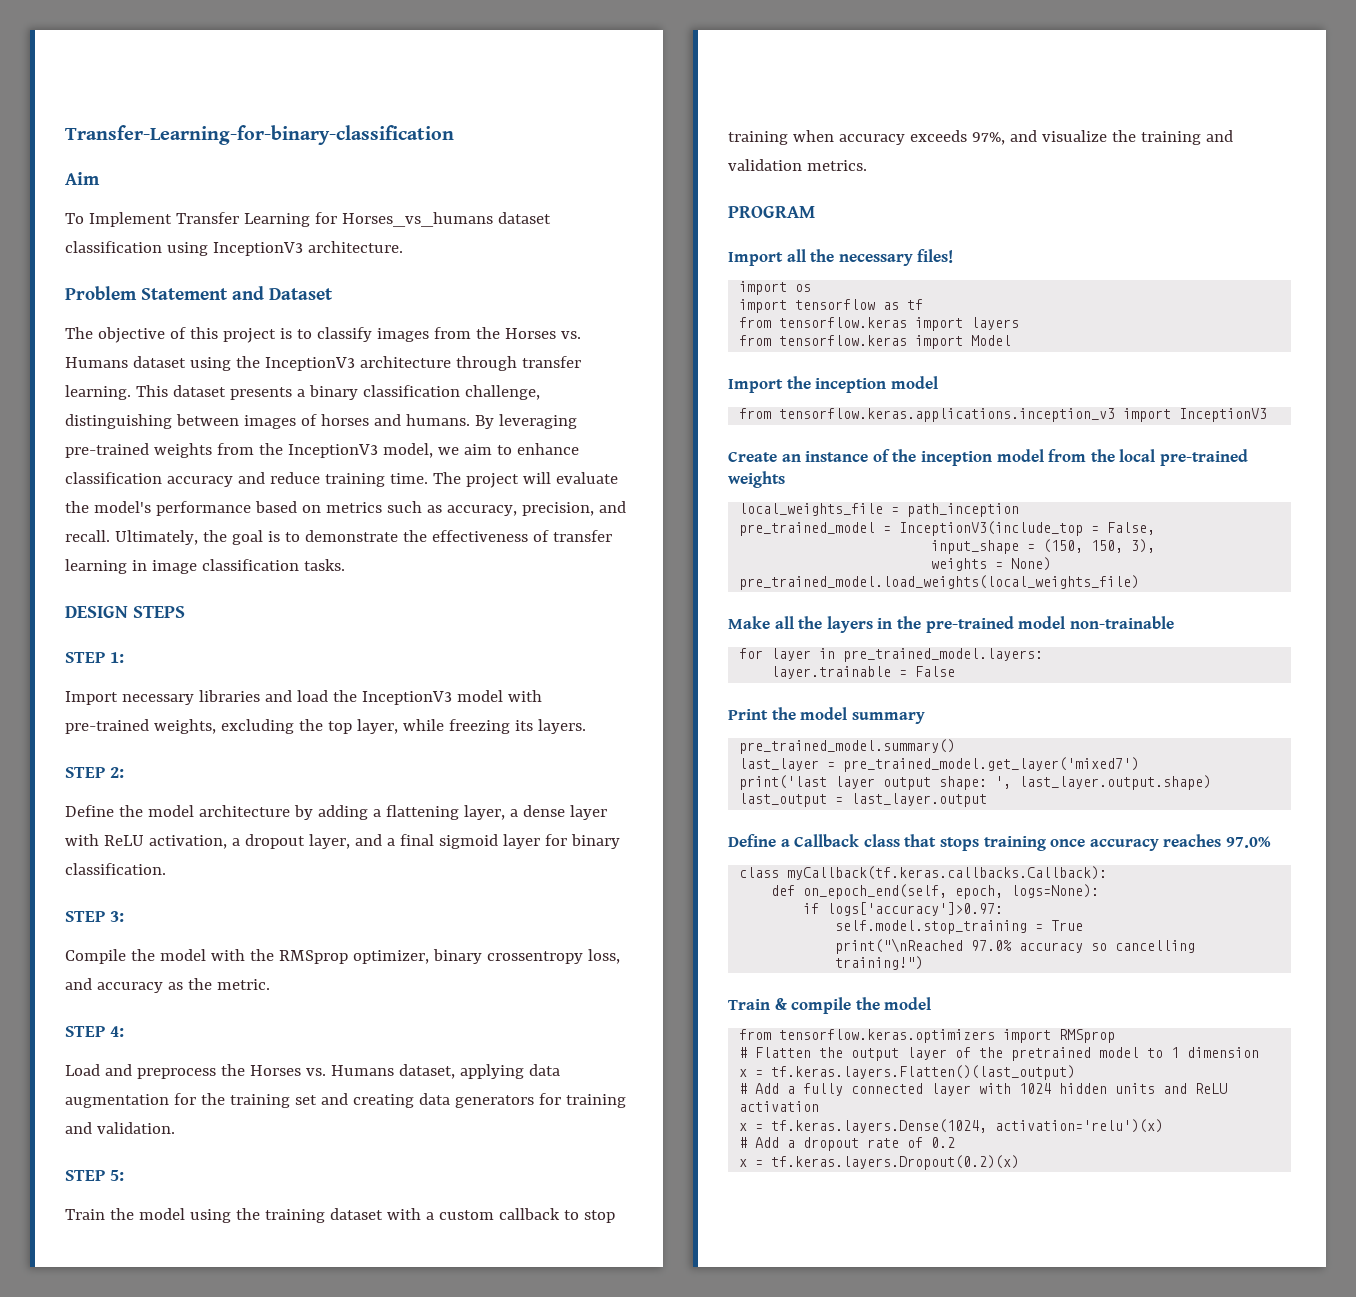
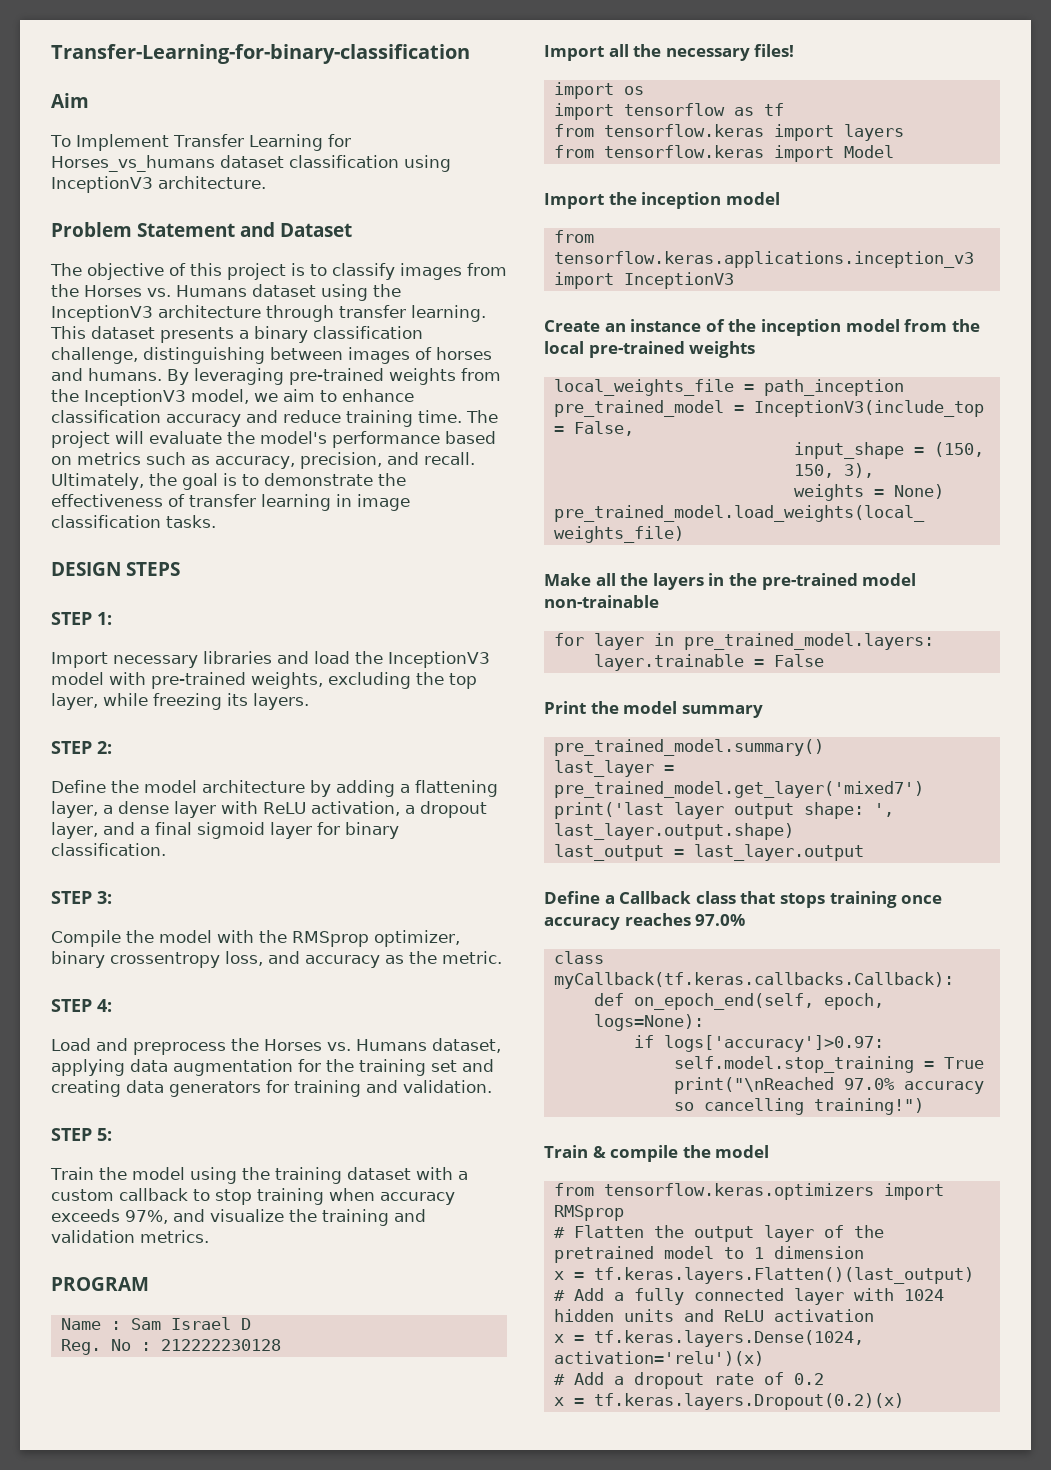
+ Name : Sam Israel D
+ Reg. No : 212222230128

